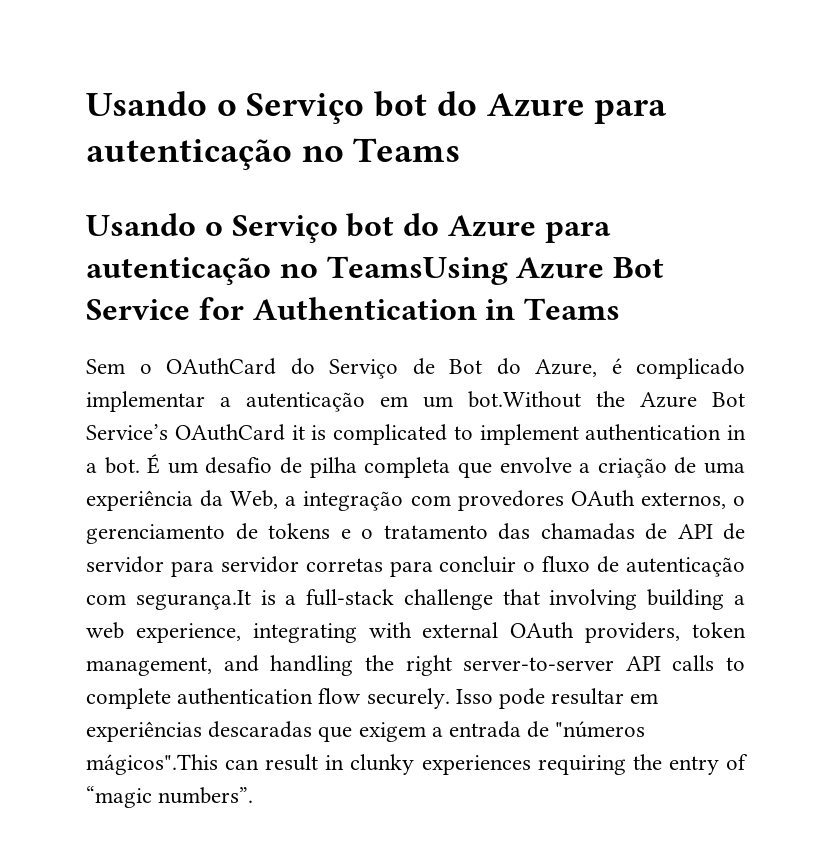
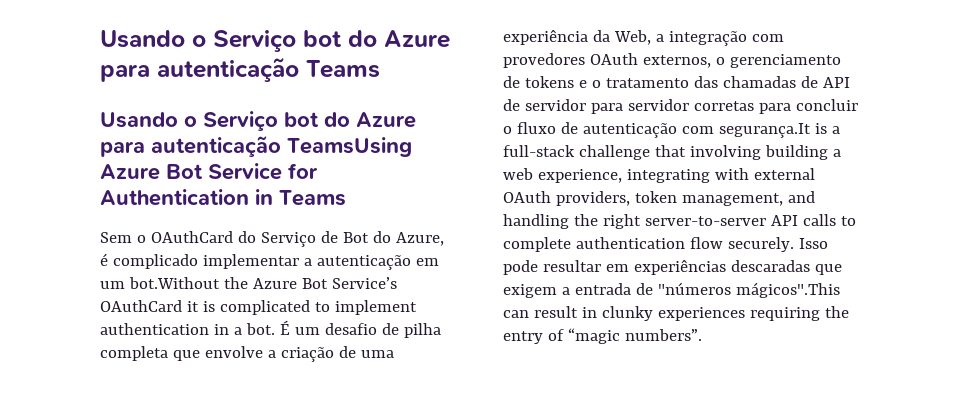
- Usando o Serviço bot do Azure para autenticação no Teams
+ Usando o Serviço bot do Azure para autenticação Teams
- Usando o Serviço bot do Azure para autenticação no TeamsUsing Azure Bot Service for Authentication in Teams
+ Usando o Serviço bot do Azure para autenticação TeamsUsing Azure Bot Service for Authentication in Teams

